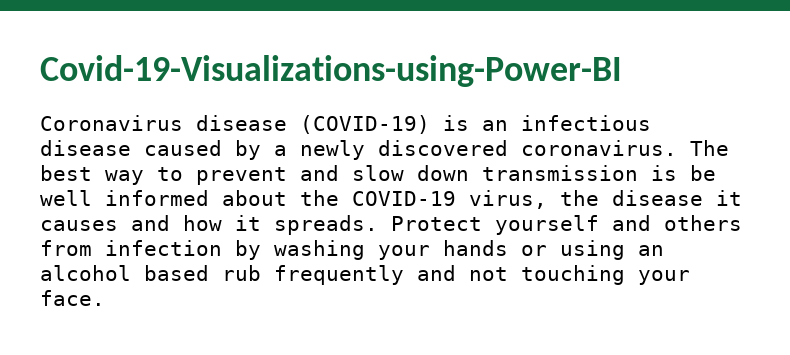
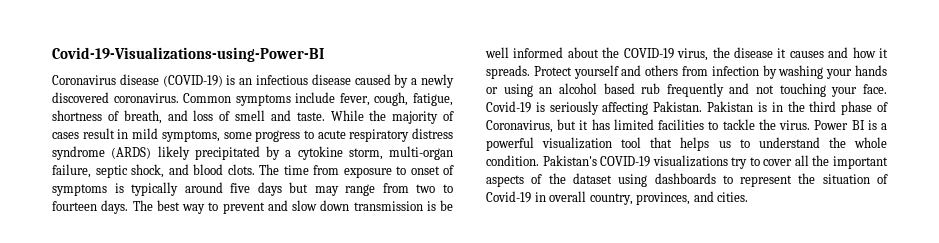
+ Common symptoms include fever, cough, fatigue, shortness of breath, and loss of smell and taste. While the majority of cases result in mild symptoms, some progress to acute respiratory distress syndrome (ARDS) likely precipitated by a cytokine storm, multi-organ failure, septic shock, and blood clots. The time from exposure to onset of symptoms is typically around five days but may range from two to fourteen days.
+ Covid-19 is seriously affecting Pakistan. Pakistan is in the third phase of Coronavirus, but it has limited facilities to tackle the virus. Power BI is a powerful visualization tool that helps us to understand the whole condition. Pakistan's COVID-19 visualizations try to cover all the important aspects of the dataset using dashboards to represent the situation of Covid-19 in overall country, provinces, and cities.

